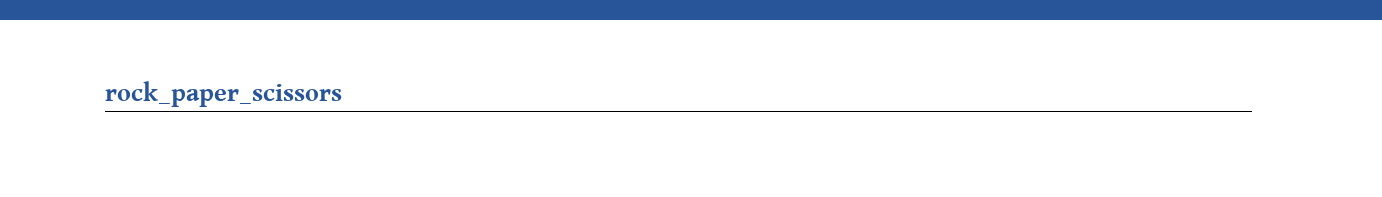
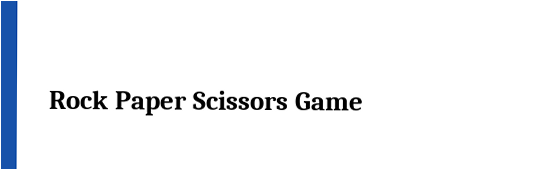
- rock_paper_scissors
+ Rock Paper Scissors Game

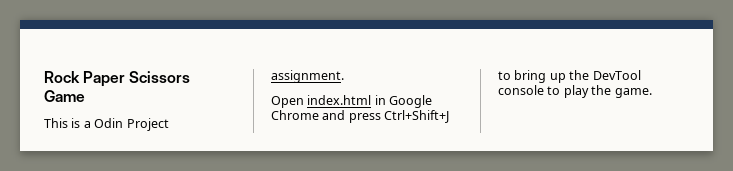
+ This is a Odin Project assignment.
+ Open index.html in Google Chrome and press Ctrl+Shift+J to bring up the DevTool console to play the game.

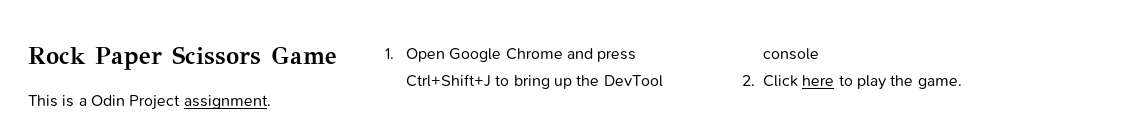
- Open index.html in Google Chrome and press Ctrl+Shift+J to bring up the DevTool console to play the game.
+ 1. Open Google Chrome and press Ctrl+Shift+J to bring up the DevTool console
+ 2. Click here to play the game.

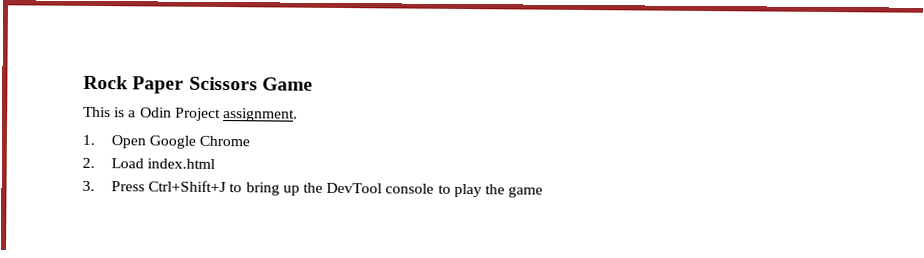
- 1. Open Google Chrome and press Ctrl+Shift+J to bring up the DevTool console
- 2. Click here to play the game.
+ 1. Open Google Chrome
+ 2. Load index.html
+ 3. Press Ctrl+Shift+J to bring up the DevTool console to play the game

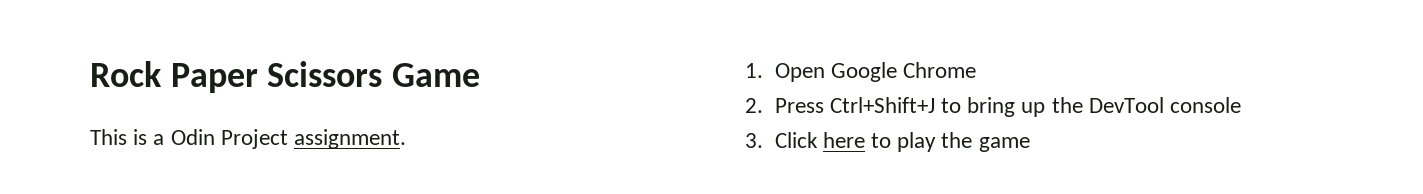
- 2. Load index.html
- 3. Press Ctrl+Shift+J to bring up the DevTool console to play the game
+ 2. Press Ctrl+Shift+J to bring up the DevTool console
+ 3. Click here to play the game

